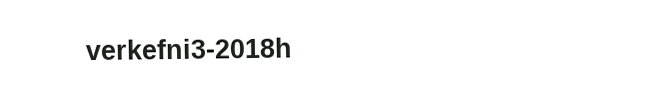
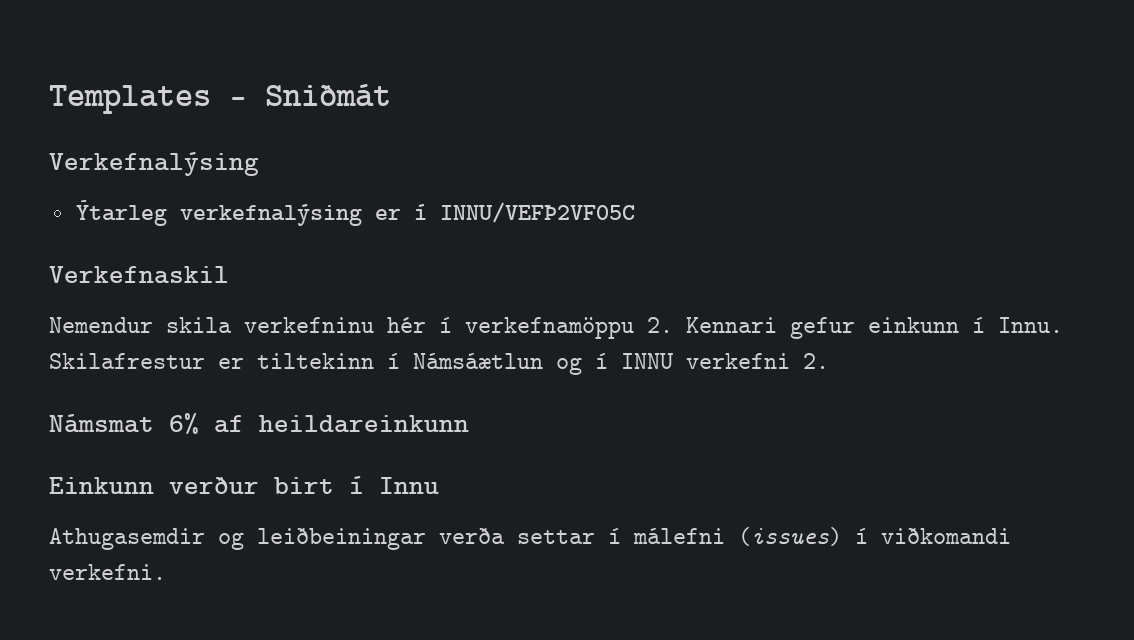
- verkefni3-2018h
+ Templates - Sniðmát
+ Verkefnalýsing
+ Ýtarleg verkefnalýsing er í INNU/VEFÞ2VF05C
+ Verkefnaskil
+ Nemendur skila verkefninu hér í verkefnamöppu 2. Kennari gefur einkunn í Innu. Skilafrestur er tiltekinn í Námsáætlun og í INNU verkefni 2.
+ Námsmat 6% af heildareinkunn
+ Einkunn verður birt í Innu
+ Athugasemdir og leiðbeiningar verða settar í málefni (issues) í viðkomandi verkefni.

